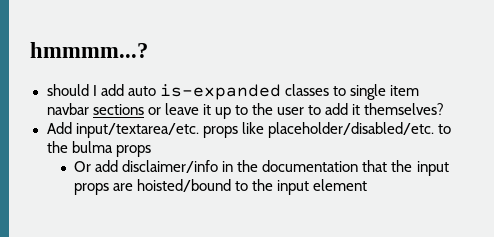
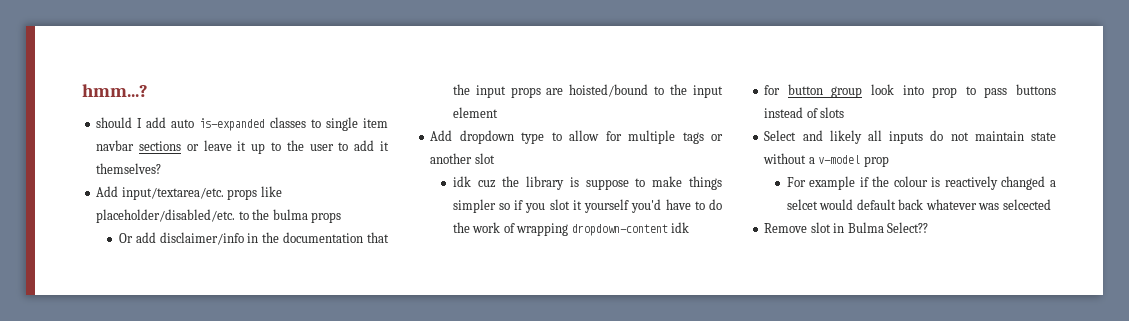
- hmmmm...?
+ hmm...?
+ Add dropdown type to allow for multiple tags or another slot
+ idk cuz the library is suppose to make things simpler so if you slot it yourself you'd have to do the work of wrapping dropdown-content idk
+ for button group look into prop to pass buttons instead of slots
+ Select and likely all inputs do not maintain state without a v-model prop
+ For example if the colour is reactively changed a selcet would default back whatever was selcected
+ Remove slot in Bulma Select??

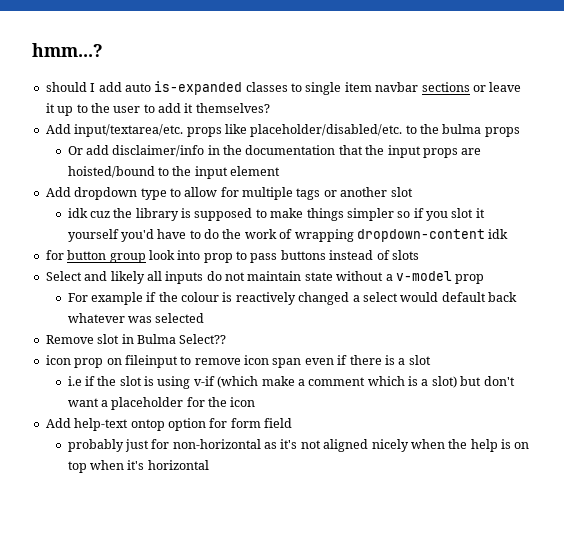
- idk cuz the library is suppose to make things simpler so if you slot it yourself you'd have to do the work of wrapping dropdown-content idk
+ idk cuz the library is supposed to make things simpler so if you slot it yourself you'd have to do the work of wrapping dropdown-content idk
- For example if the colour is reactively changed a selcet would default back whatever was selcected
+ For example if the colour is reactively changed a select would default back whatever was selected
+ icon prop on fileinput to remove icon span even if there is a slot
+ i.e if the slot is using v-if (which make a comment which is a slot) but don't want a placeholder for the icon
+ Add help-text ontop option for form field
+ probably just for non-horizontal as it's not aligned nicely when the help is on top when it's horizontal

